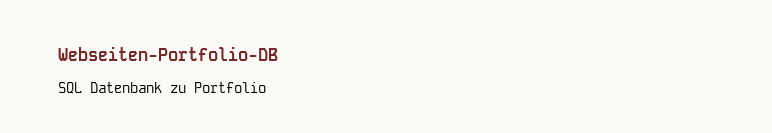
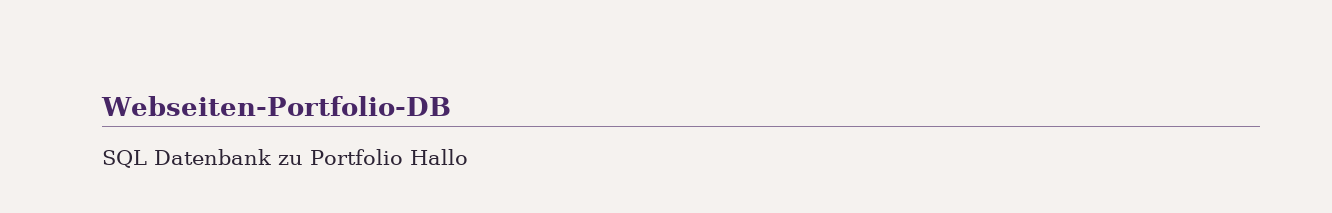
- SQL Datenbank zu Portfolio
+ SQL Datenbank zu Portfolio Hallo

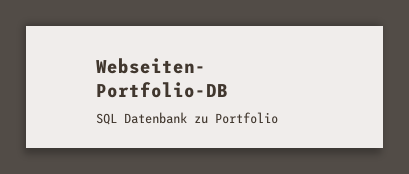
- SQL Datenbank zu Portfolio Hallo
+ SQL Datenbank zu Portfolio

